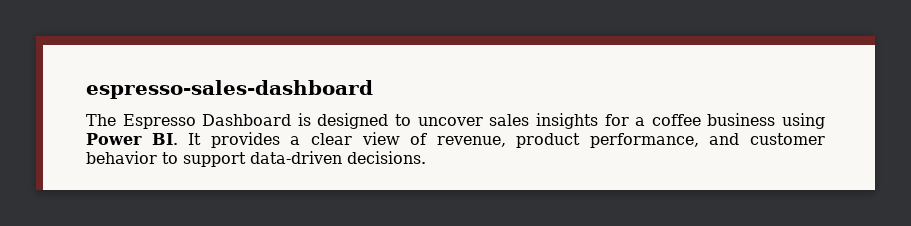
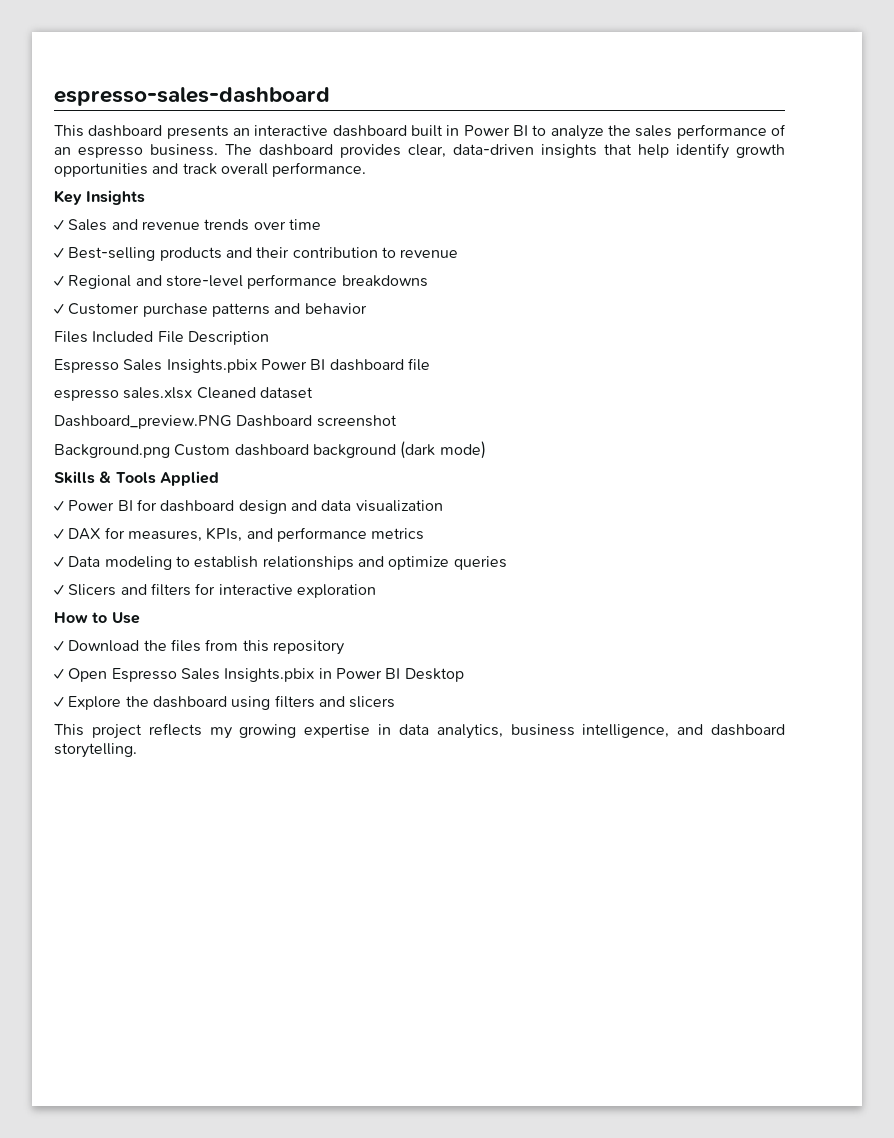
- The Espresso Dashboard is designed to uncover sales insights for a coffee business using Power BI. It provides a clear view of revenue, product performance, and customer behavior to support data-driven decisions.
+ This dashboard presents an interactive dashboard built in Power BI to analyze the sales performance of an espresso business. The dashboard provides clear, data-driven insights that help identify growth opportunities and track overall performance.
+ Key Insights
+ ✓ Sales and revenue trends over time
+ ✓ Best-selling products and their contribution to revenue
+ ✓ Regional and store-level performance breakdowns
+ ✓ Customer purchase patterns and behavior
+ Files Included File Description
+ Espresso Sales Insights.pbix Power BI dashboard file
+ espresso sales.xlsx Cleaned dataset
+ Dashboard_preview.PNG Dashboard screenshot
+ Background.png Custom dashboard background (dark mode)
+ Skills & Tools Applied
+ ✓ Power BI for dashboard design and data visualization
+ ✓ DAX for measures, KPIs, and performance metrics
+ ✓ Data modeling to establish relationships and optimize queries
+ ✓ Slicers and filters for interactive exploration
+ How to Use
+ ✓ Download the files from this repository
+ ✓ Open Espresso Sales Insights.pbix in Power BI Desktop
+ ✓ Explore the dashboard using filters and slicers
+ This project reflects my growing expertise in data analytics, business intelligence, and dashboard storytelling.

